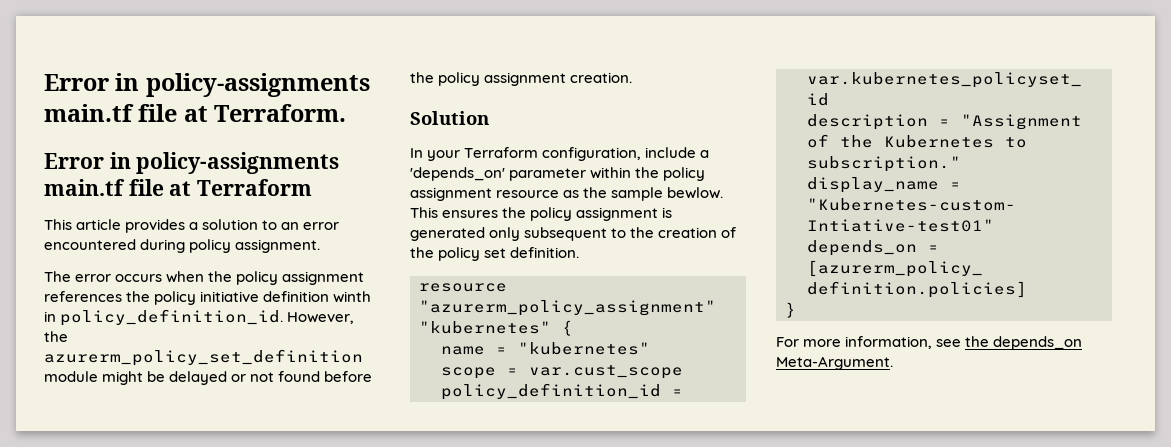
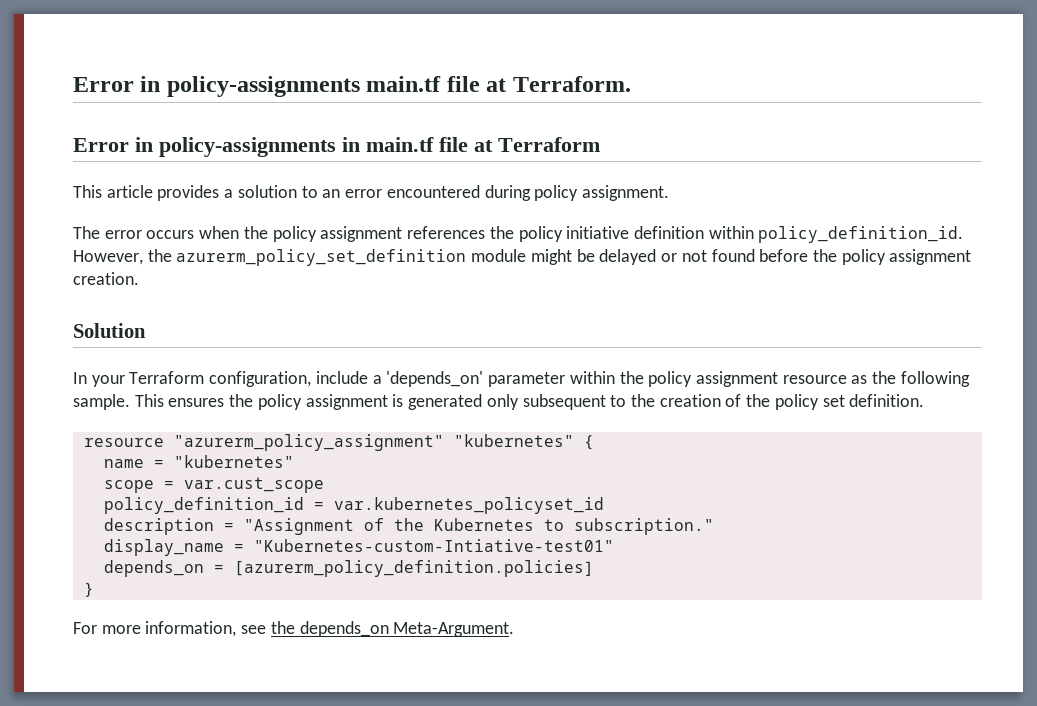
- Error in policy-assignments main.tf file at Terraform
+ Error in policy-assignments in main.tf file at Terraform
- The error occurs when the policy assignment references the policy initiative definition winth in policy_definition_id.
+ The error occurs when the policy assignment references the policy initiative definition within policy_definition_id.
- In your Terraform configuration, include a 'depends_on' parameter within the policy assignment resource as the sample bewlow.
+ In your Terraform configuration, include a 'depends_on' parameter within the policy assignment resource as the following sample.

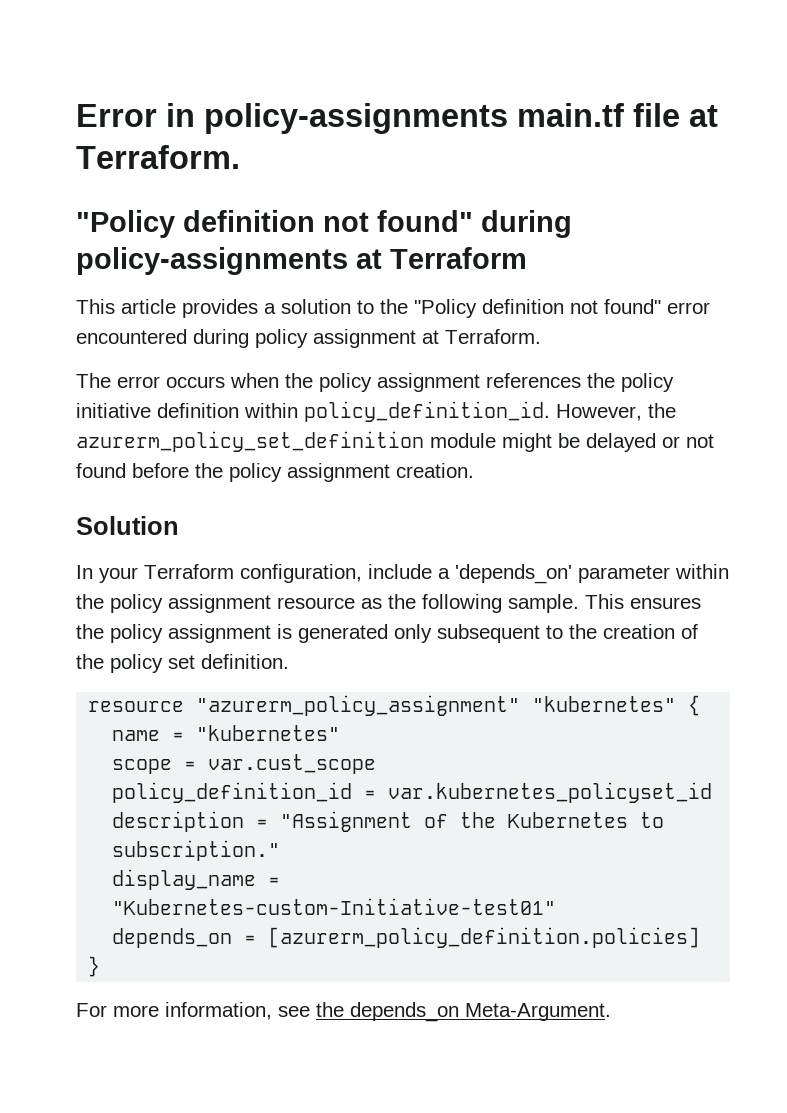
- Error in policy-assignments in main.tf file at Terraform
+ "Policy definition not found" during policy-assignments at Terraform
- This article provides a solution to an error encountered during policy assignment.
+ This article provides a solution to the "Policy definition not found" error encountered during policy assignment at Terraform.
- display_name = "Kubernetes-custom-Intiative-test01"
+ display_name = "Kubernetes-custom-Initiative-test01"

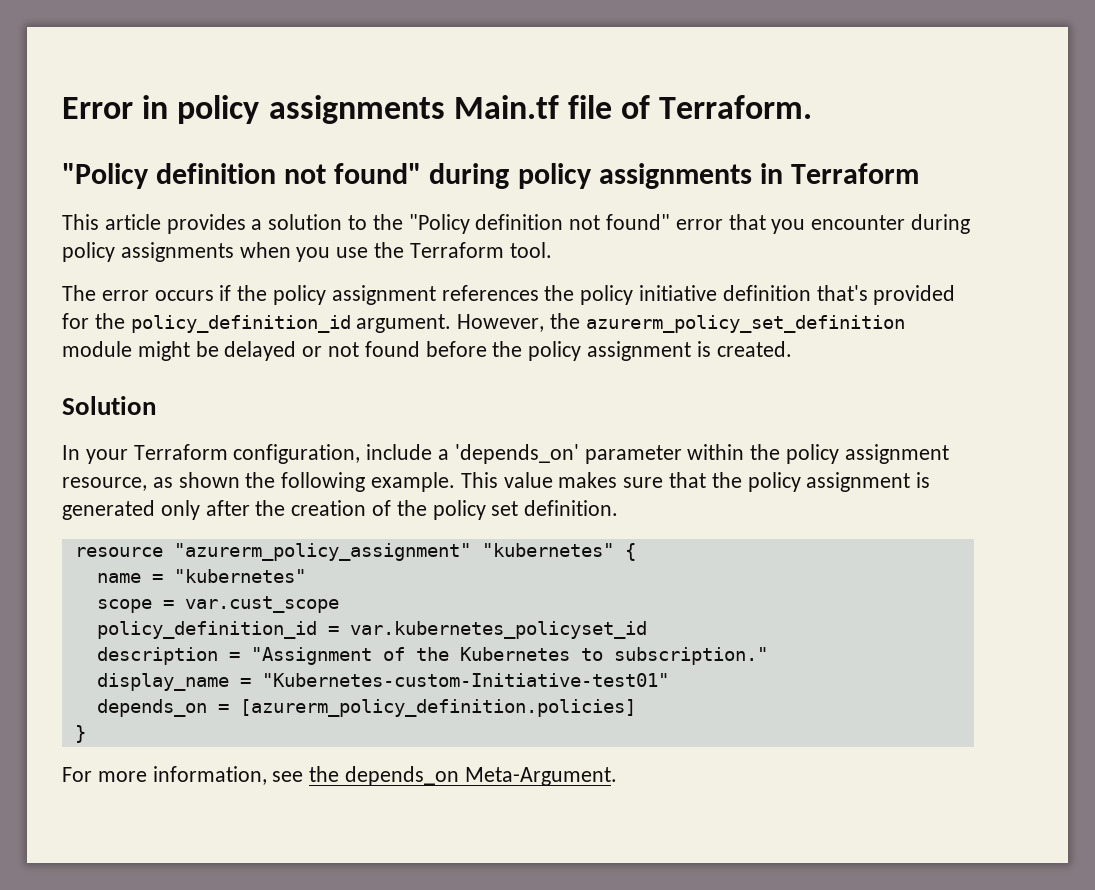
- Error in policy-assignments main.tf file at Terraform.
+ Error in policy assignments Main.tf file of Terraform.
- "Policy definition not found" during policy-assignments at Terraform
+ "Policy definition not found" during policy assignments in Terraform
- This article provides a solution to the "Policy definition not found" error encountered during policy assignment at Terraform.
+ This article provides a solution to the "Policy definition not found" error that you encounter during policy assignments when you use the Terraform tool.
- The error occurs when the policy assignment references the policy initiative definition within policy_definition_id.
+ The error occurs if the policy assignment references the policy initiative definition that's provided for the policy_definition_id argument.
- However, the azurerm_policy_set_definition module might be delayed or not found before the policy assignment creation.
+ However, the azurerm_policy_set_definition module might be delayed or not found before the policy assignment is created.
- In your Terraform configuration, include a 'depends_on' parameter within the policy assignment resource as the following sample. This ensures the policy assignment is generated only subsequent to the creation of the policy set definition.
+ In your Terraform configuration, include a 'depends_on' parameter within the policy assignment resource, as shown the following example. This value makes sure that the policy assignment is generated only after the creation of the policy set definition.

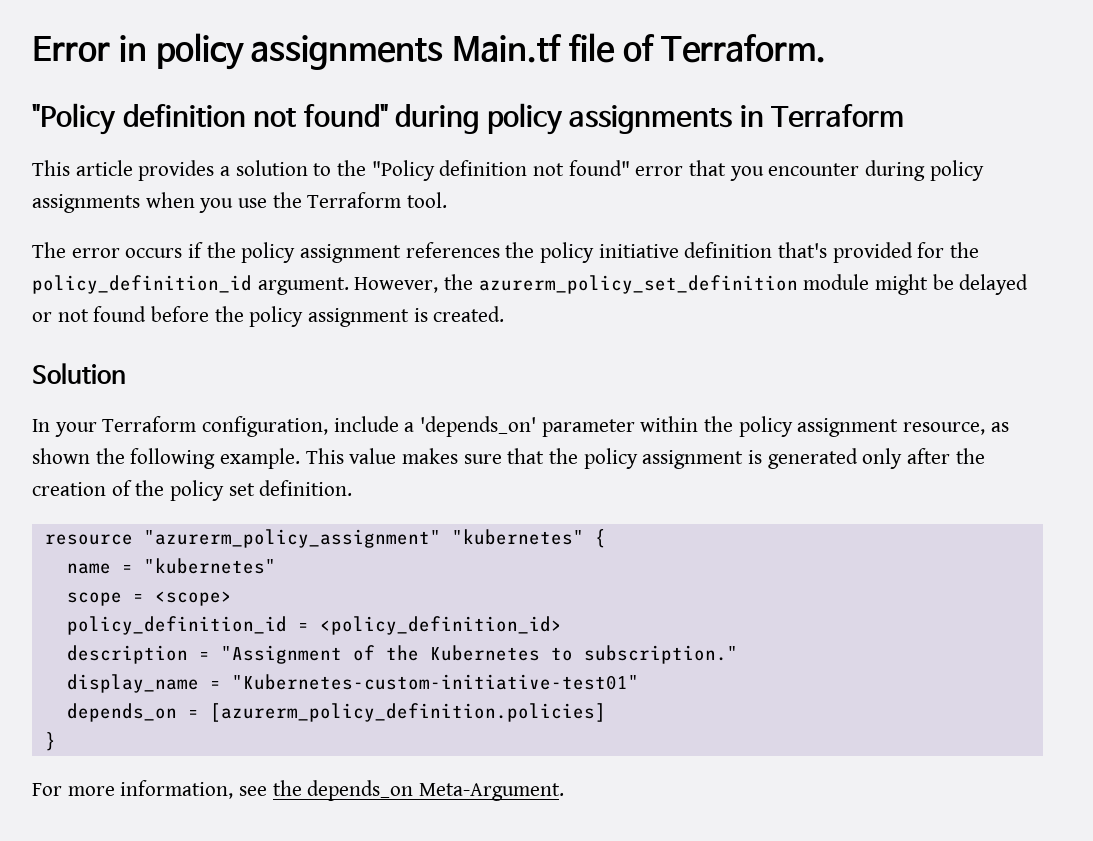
- scope = var.cust_scope
+ scope = <scope>
- policy_definition_id = var.kubernetes_policyset_id
+ policy_definition_id = <policy_definition_id>
- display_name = "Kubernetes-custom-Initiative-test01"
+ display_name = "Kubernetes-custom-initiative-test01"

